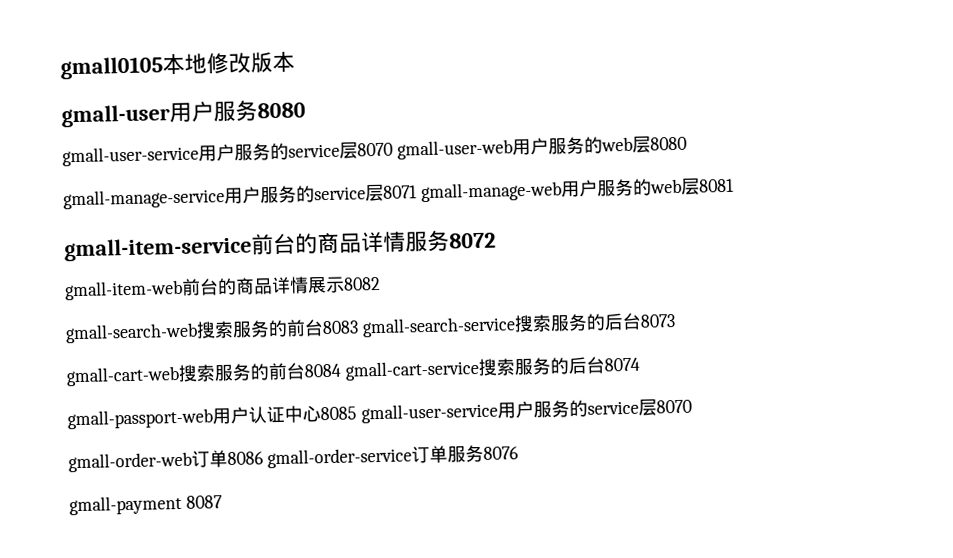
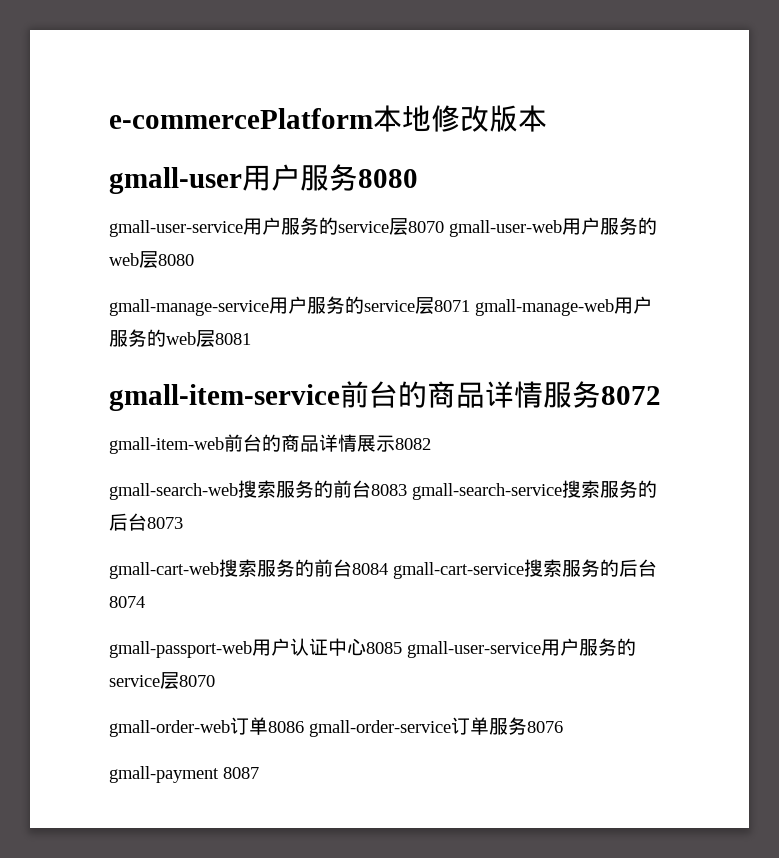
- gmall0105本地修改版本
+ e-commercePlatform本地修改版本

